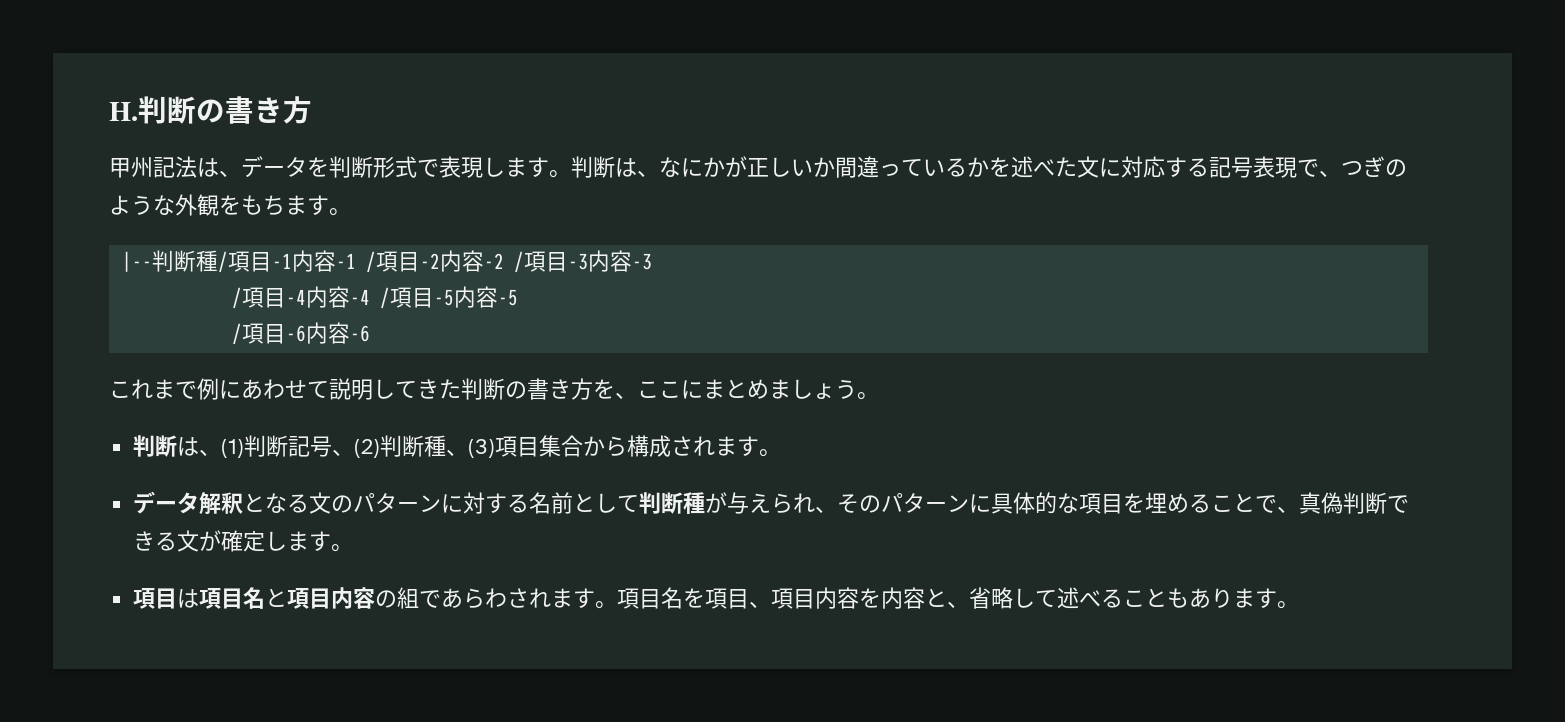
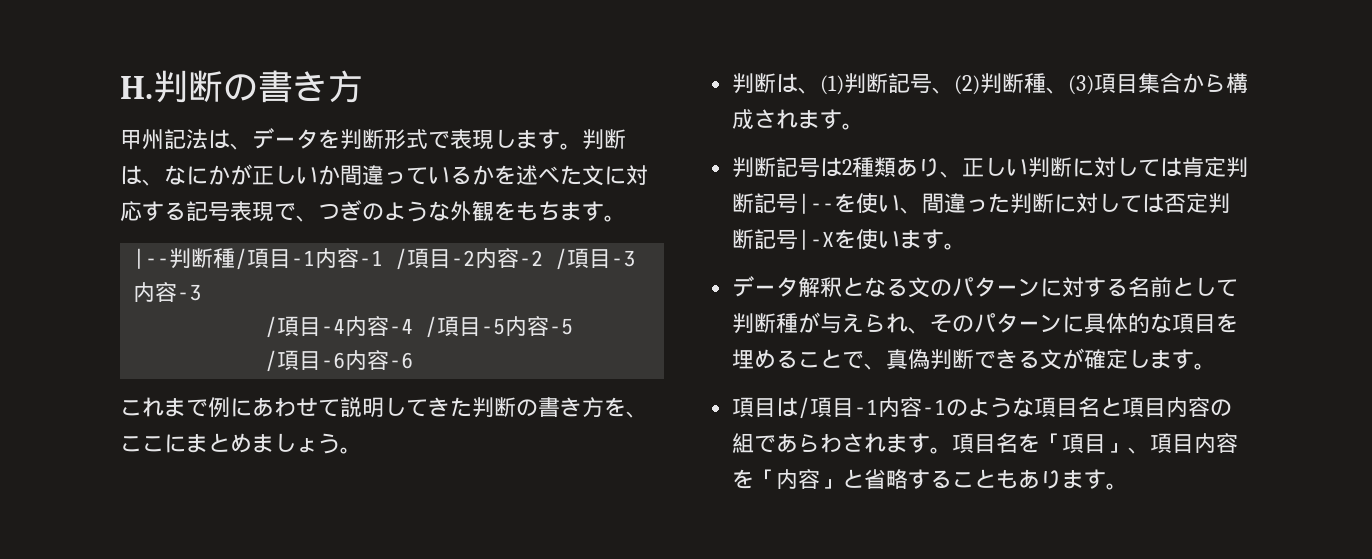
+ 判断記号は2種類あり、正しい判断に対しては肯定判断記号|--を使い、間違った判断に対しては否定判断記号|-Xを使います。
- 項目は項目名と項目内容の組であらわされます。
+ 項目は/項目-1内容-1のような項目名と項目内容の組であらわされます。
- 項目名を項目、項目内容を内容と、省略して述べることもあります。
+ 項目名を「項目」、項目内容を「内容」と省略することもあります。

